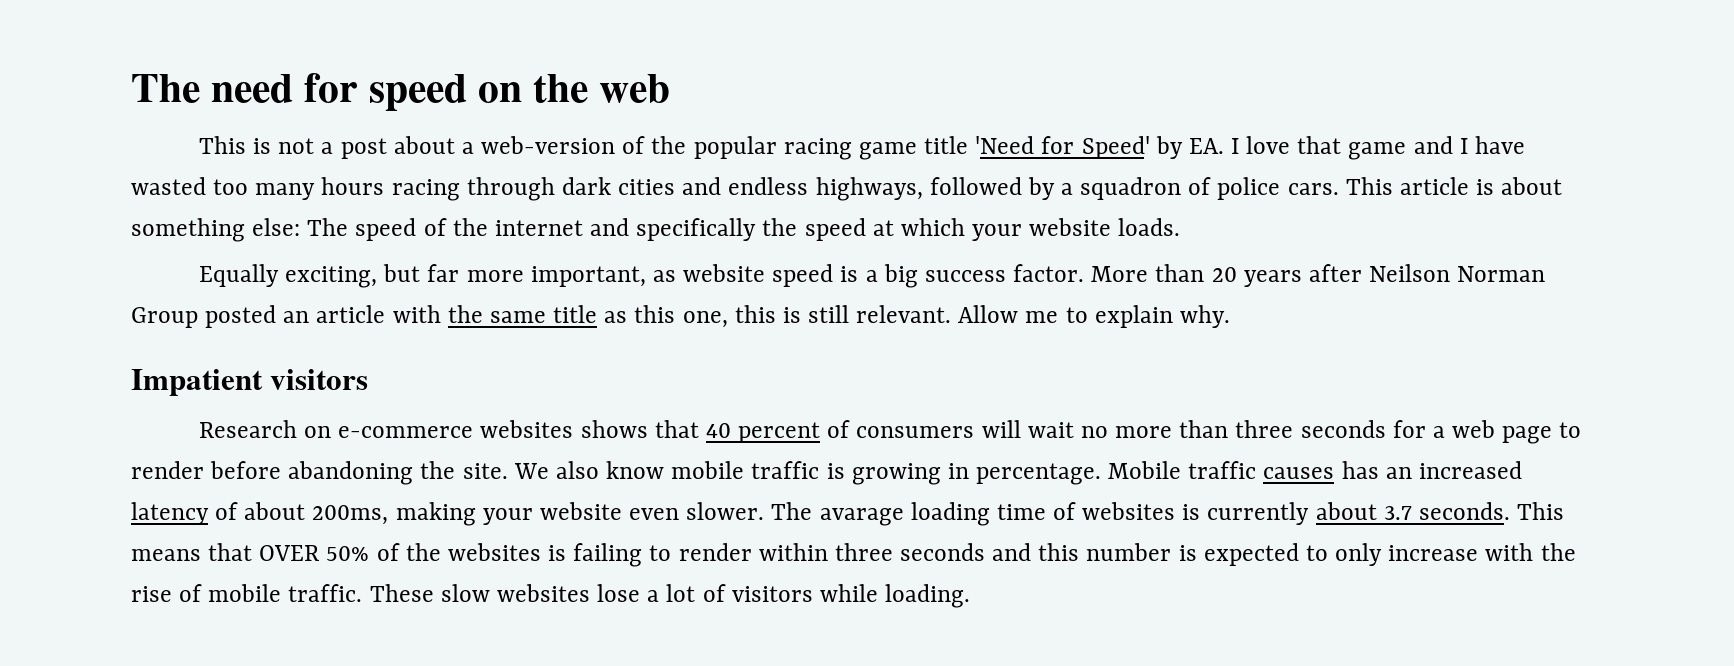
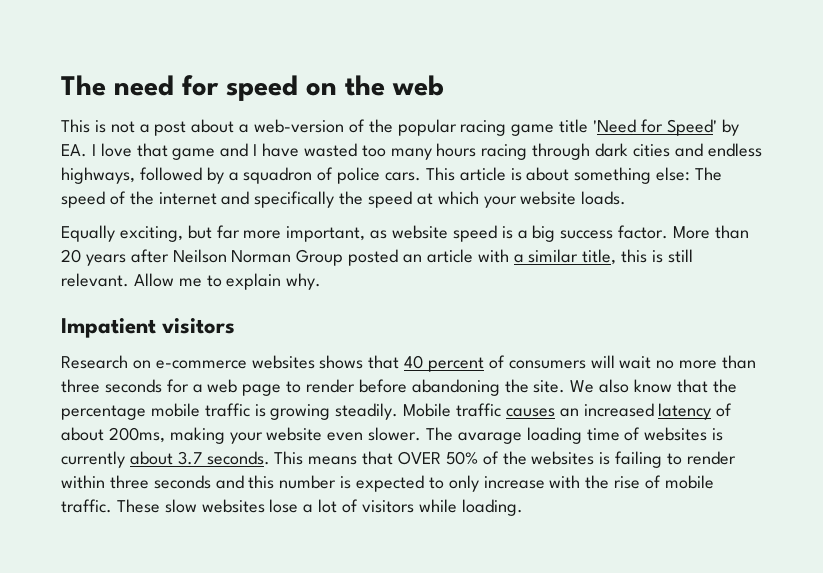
- More than 20 years after Neilson Norman Group posted an article with the same title as this one, this is still relevant.
+ More than 20 years after Neilson Norman Group posted an article with a similar title, this is still relevant.
- We also know mobile traffic is growing in percentage.
+ We also know that the percentage mobile traffic is growing steadily.
- Mobile traffic causes has an increased latency of about 200ms, making your website even slower.
+ Mobile traffic causes an increased latency of about 200ms, making your website even slower.

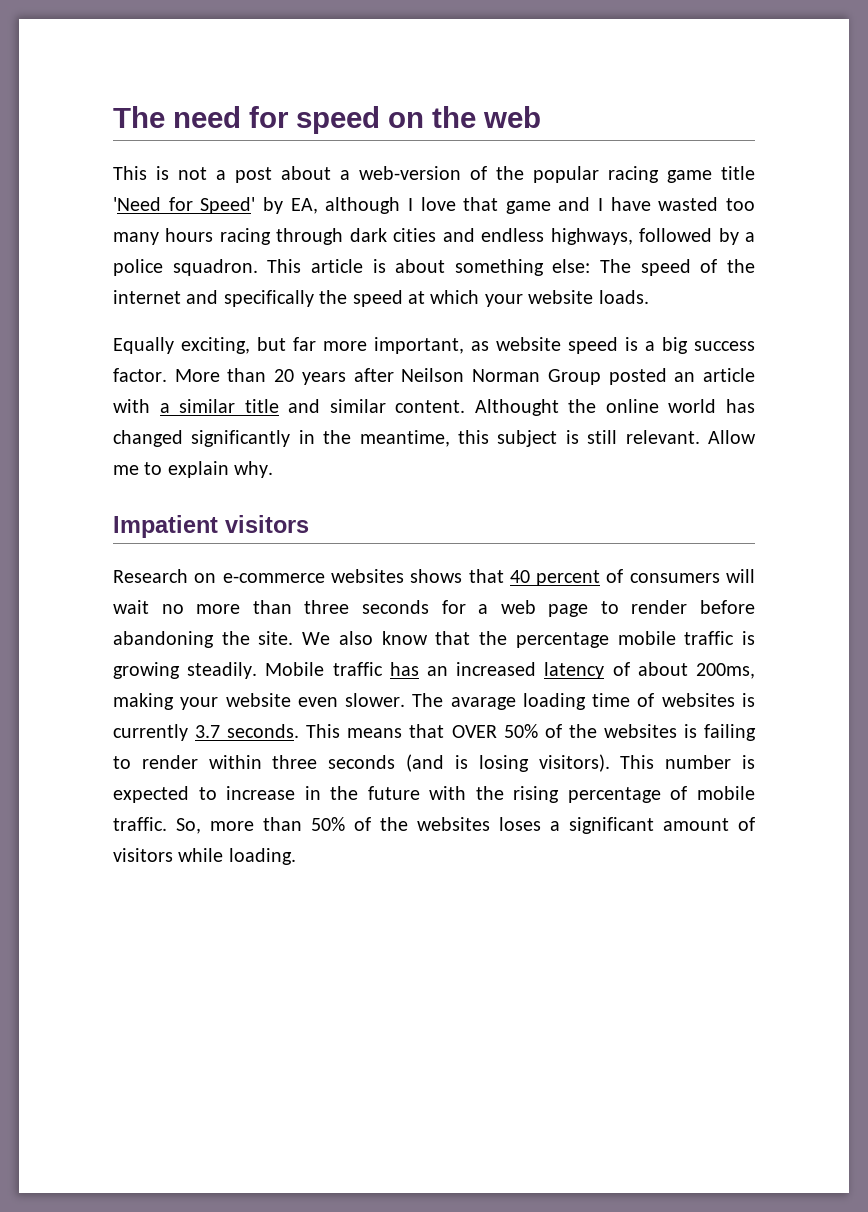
- This is not a post about a web-version of the popular racing game title 'Need for Speed' by EA. I love that game and I have wasted too many hours racing through dark cities and endless highways, followed by a squadron of police cars.
+ This is not a post about a web-version of the popular racing game title 'Need for Speed' by EA, although I love that game and I have wasted too many hours racing through dark cities and endless highways, followed by a police squadron.
- More than 20 years after Neilson Norman Group posted an article with a similar title, this is still relevant.
+ More than 20 years after Neilson Norman Group posted an article with a similar title and similar content. Althought the online world has changed significantly in the meantime, this subject is still relevant.
- Mobile traffic causes an increased latency of about 200ms, making your website even slower.
+ Mobile traffic has an increased latency of about 200ms, making your website even slower.
- The avarage loading time of websites is currently about 3.7 seconds.
+ The avarage loading time of websites is currently 3.7 seconds.
- This means that OVER 50% of the websites is failing to render within three seconds and this number is expected to only increase with the rise of mobile traffic. These slow websites lose a lot of visitors while loading.
+ This means that OVER 50% of the websites is failing to render within three seconds (and is losing visitors). This number is expected to increase in the future with the rising percentage of mobile traffic. So, more than 50% of the websites loses a significant amount of visitors while loading.

